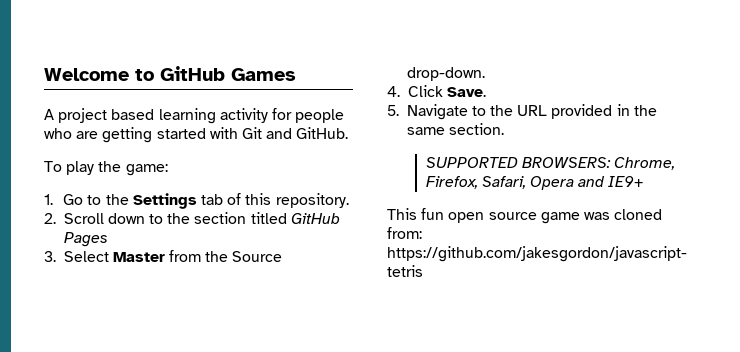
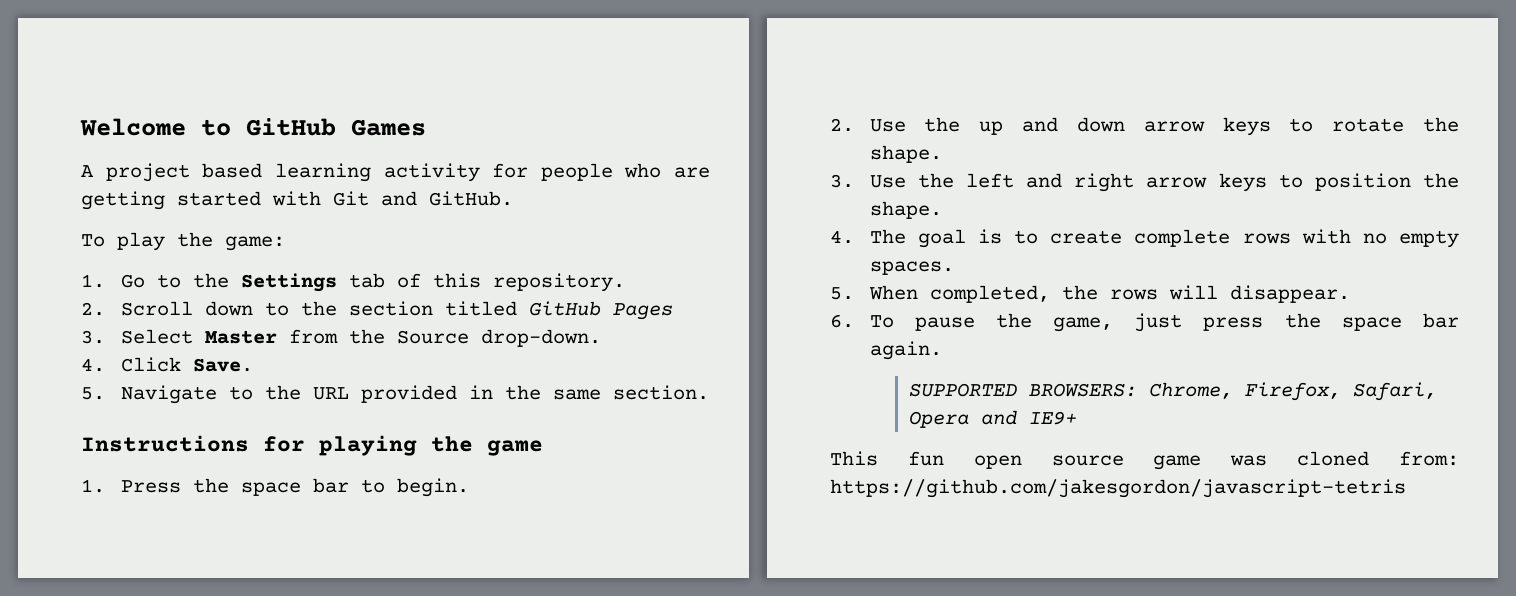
+ Instructions for playing the game
+ 1. Press the space bar to begin.
+ 2. Use the up and down arrow keys to rotate the shape.
+ 3. Use the left and right arrow keys to position the shape.
+ 4. The goal is to create complete rows with no empty spaces.
+ 5. When completed, the rows will disappear.
+ 6. To pause the game, just press the space bar again.

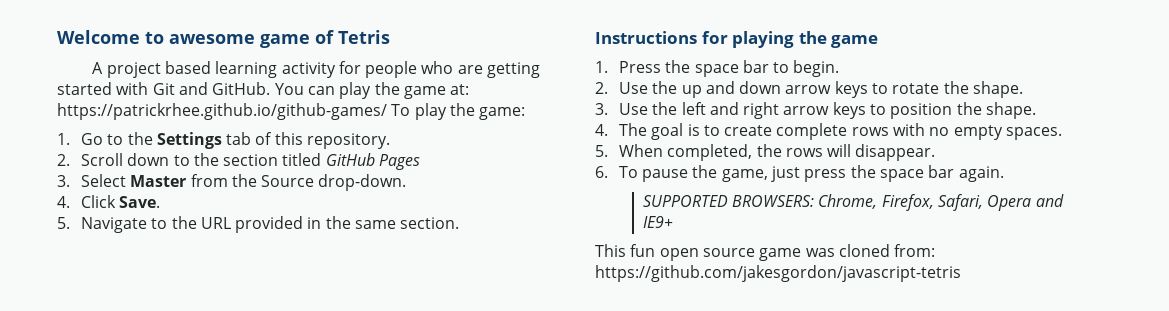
- Welcome to GitHub Games
+ Welcome to awesome game of Tetris
- A project based learning activity for people who are getting started with Git and GitHub.
- To play the game:
+ A project based learning activity for people who are getting started with Git and GitHub. You can play the game at: https://patrickrhee.github.io/github-games/ To play the game:

